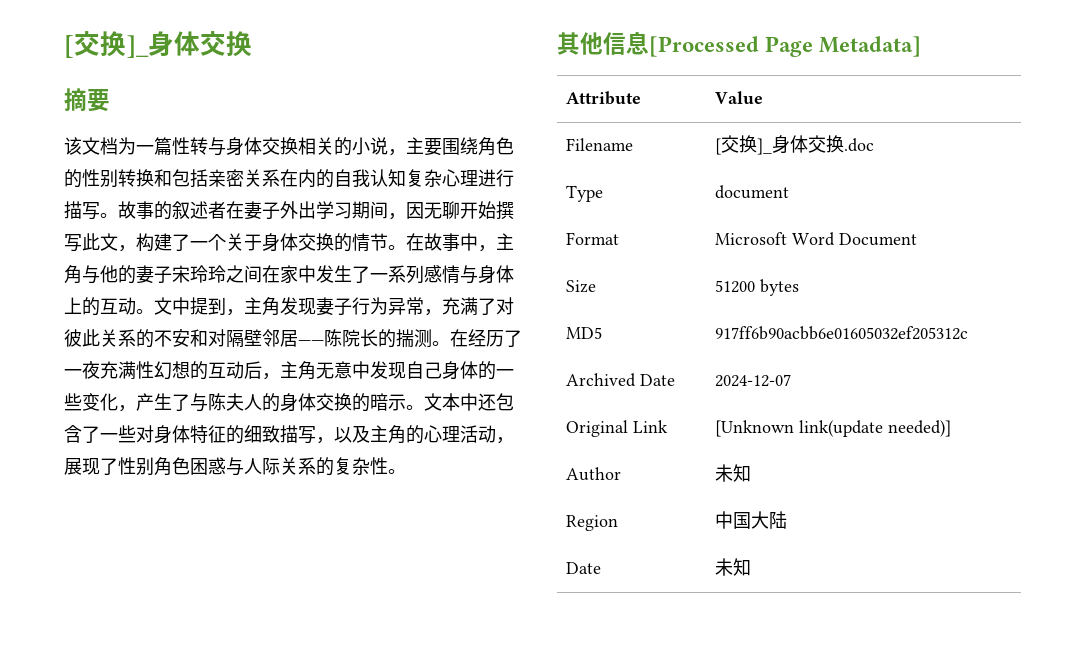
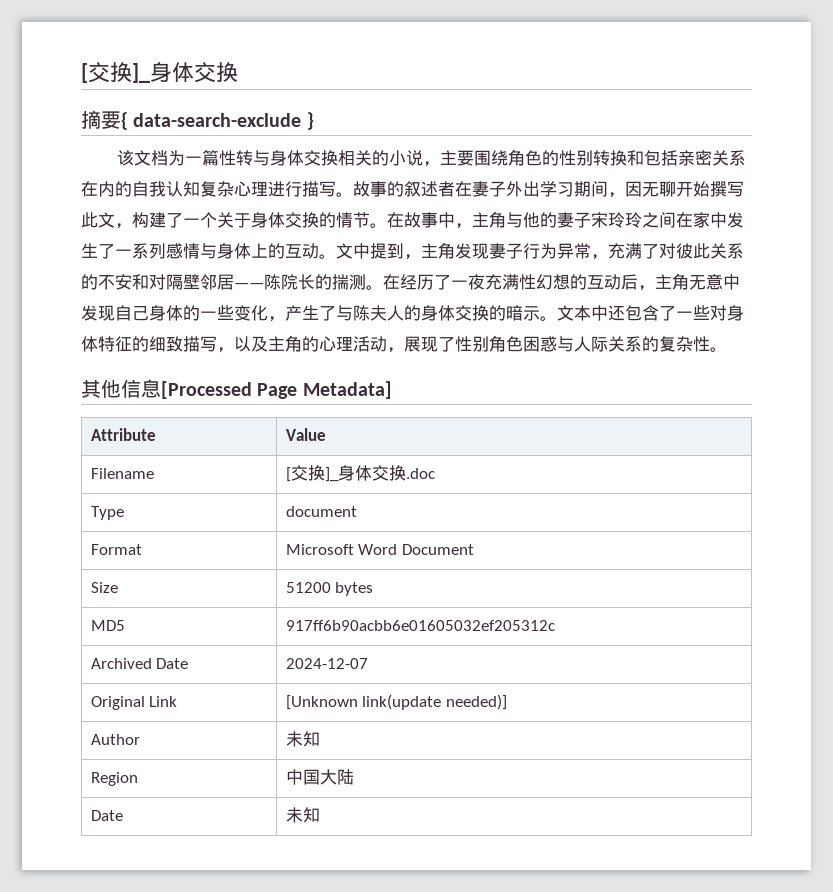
- 摘要
+ 摘要{ data-search-exclude }

